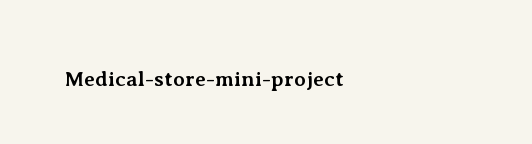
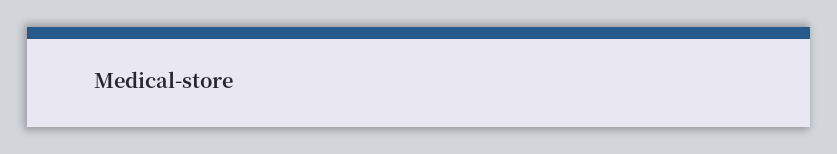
- Medical-store-mini-project
+ Medical-store

